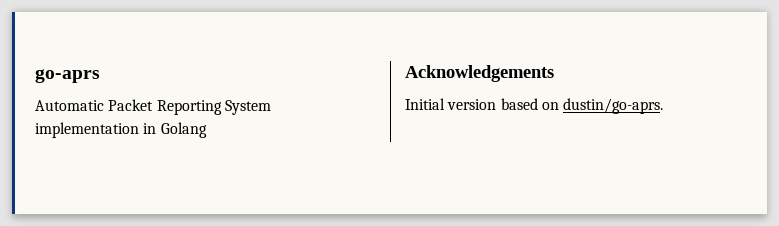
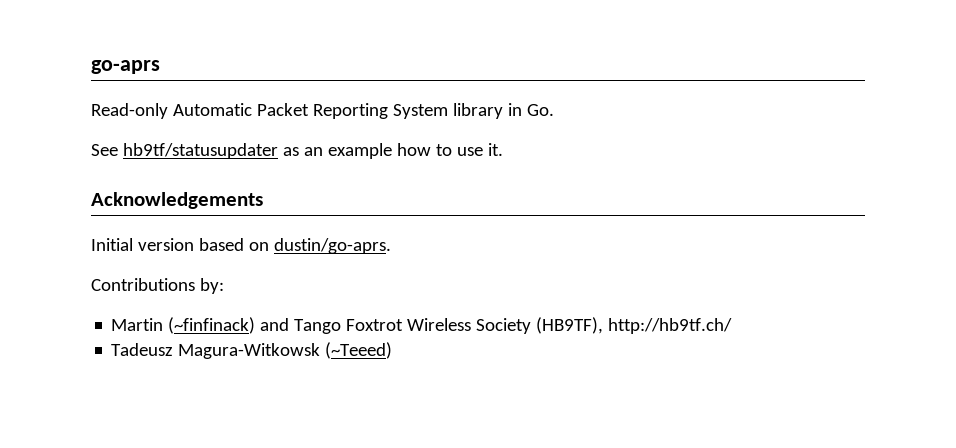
- Automatic Packet Reporting System implementation in Golang
+ Read-only Automatic Packet Reporting System library in Go.
+ See hb9tf/statusupdater as an example how to use it.
+ Contributions by:
+ Martin (~finfinack) and Tango Foxtrot Wireless Society (HB9TF), http://hb9tf.ch/
+ Tadeusz Magura-Witkowsk (~Teeed)

